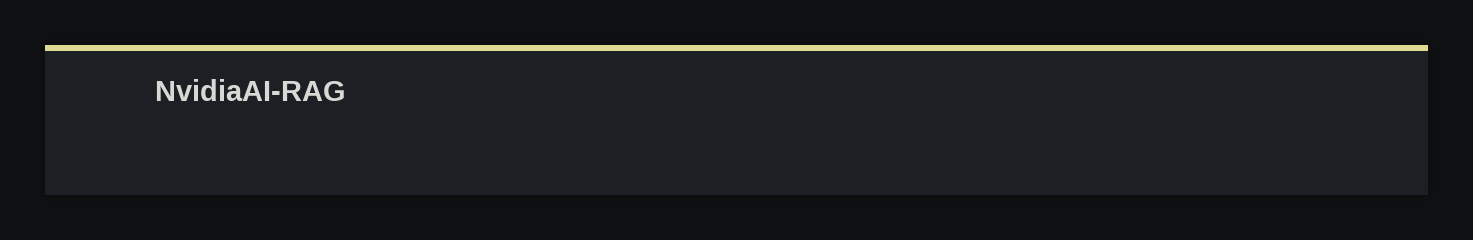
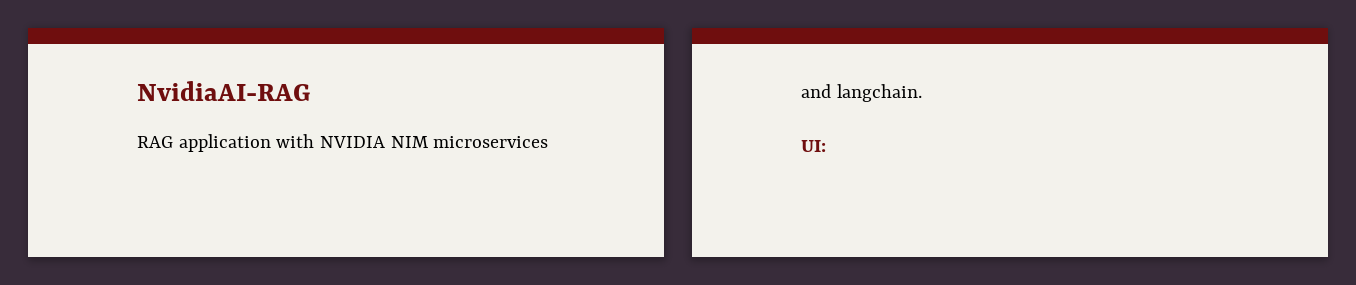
+ RAG application with NVIDIA NIM microservices and langchain.
+ UI:

